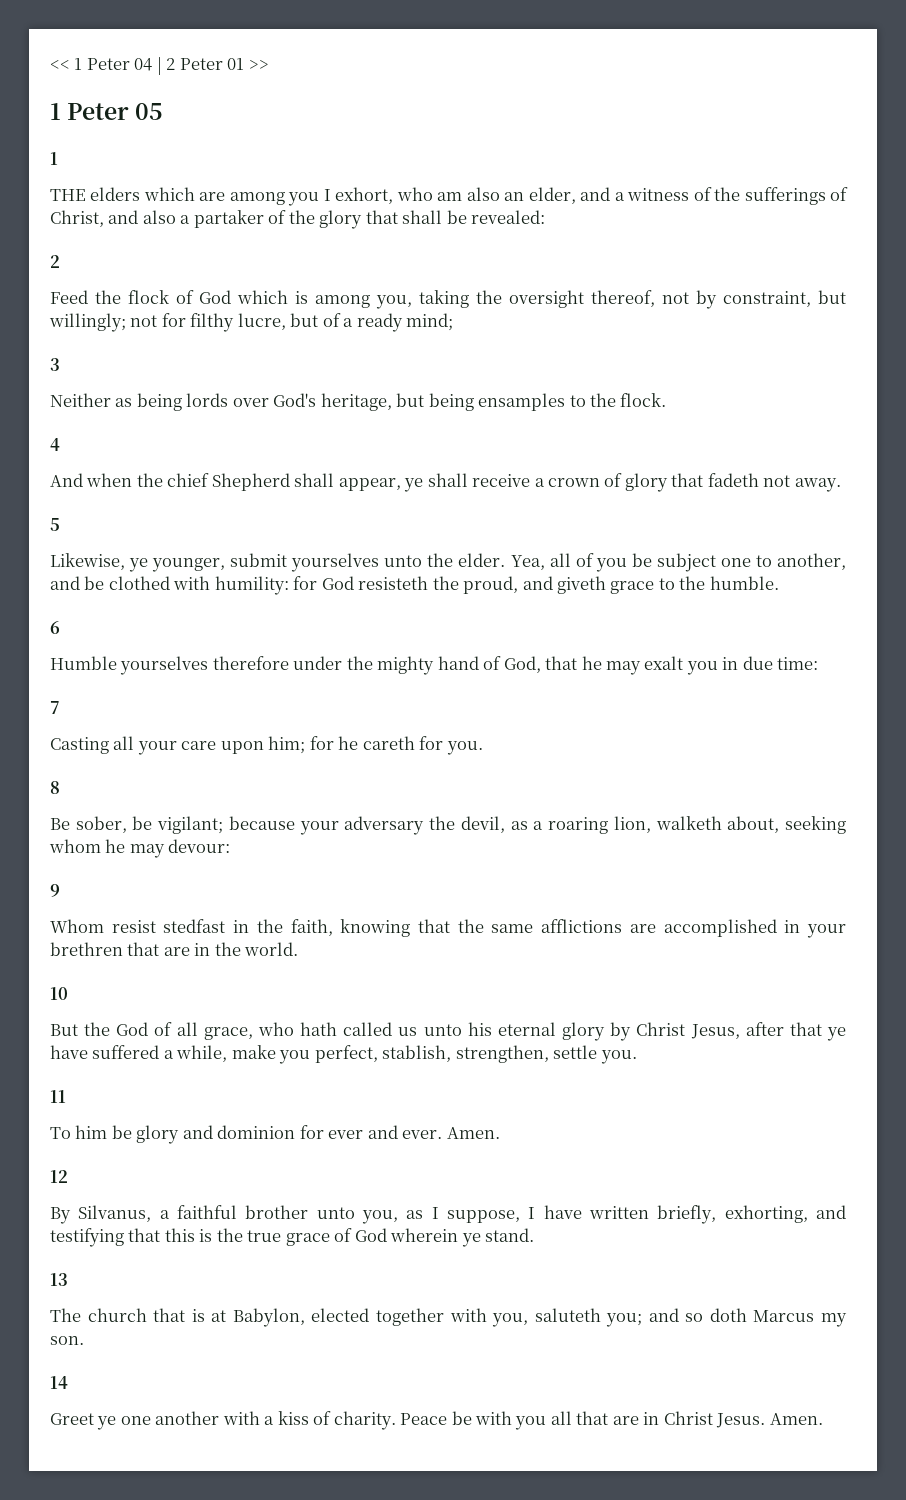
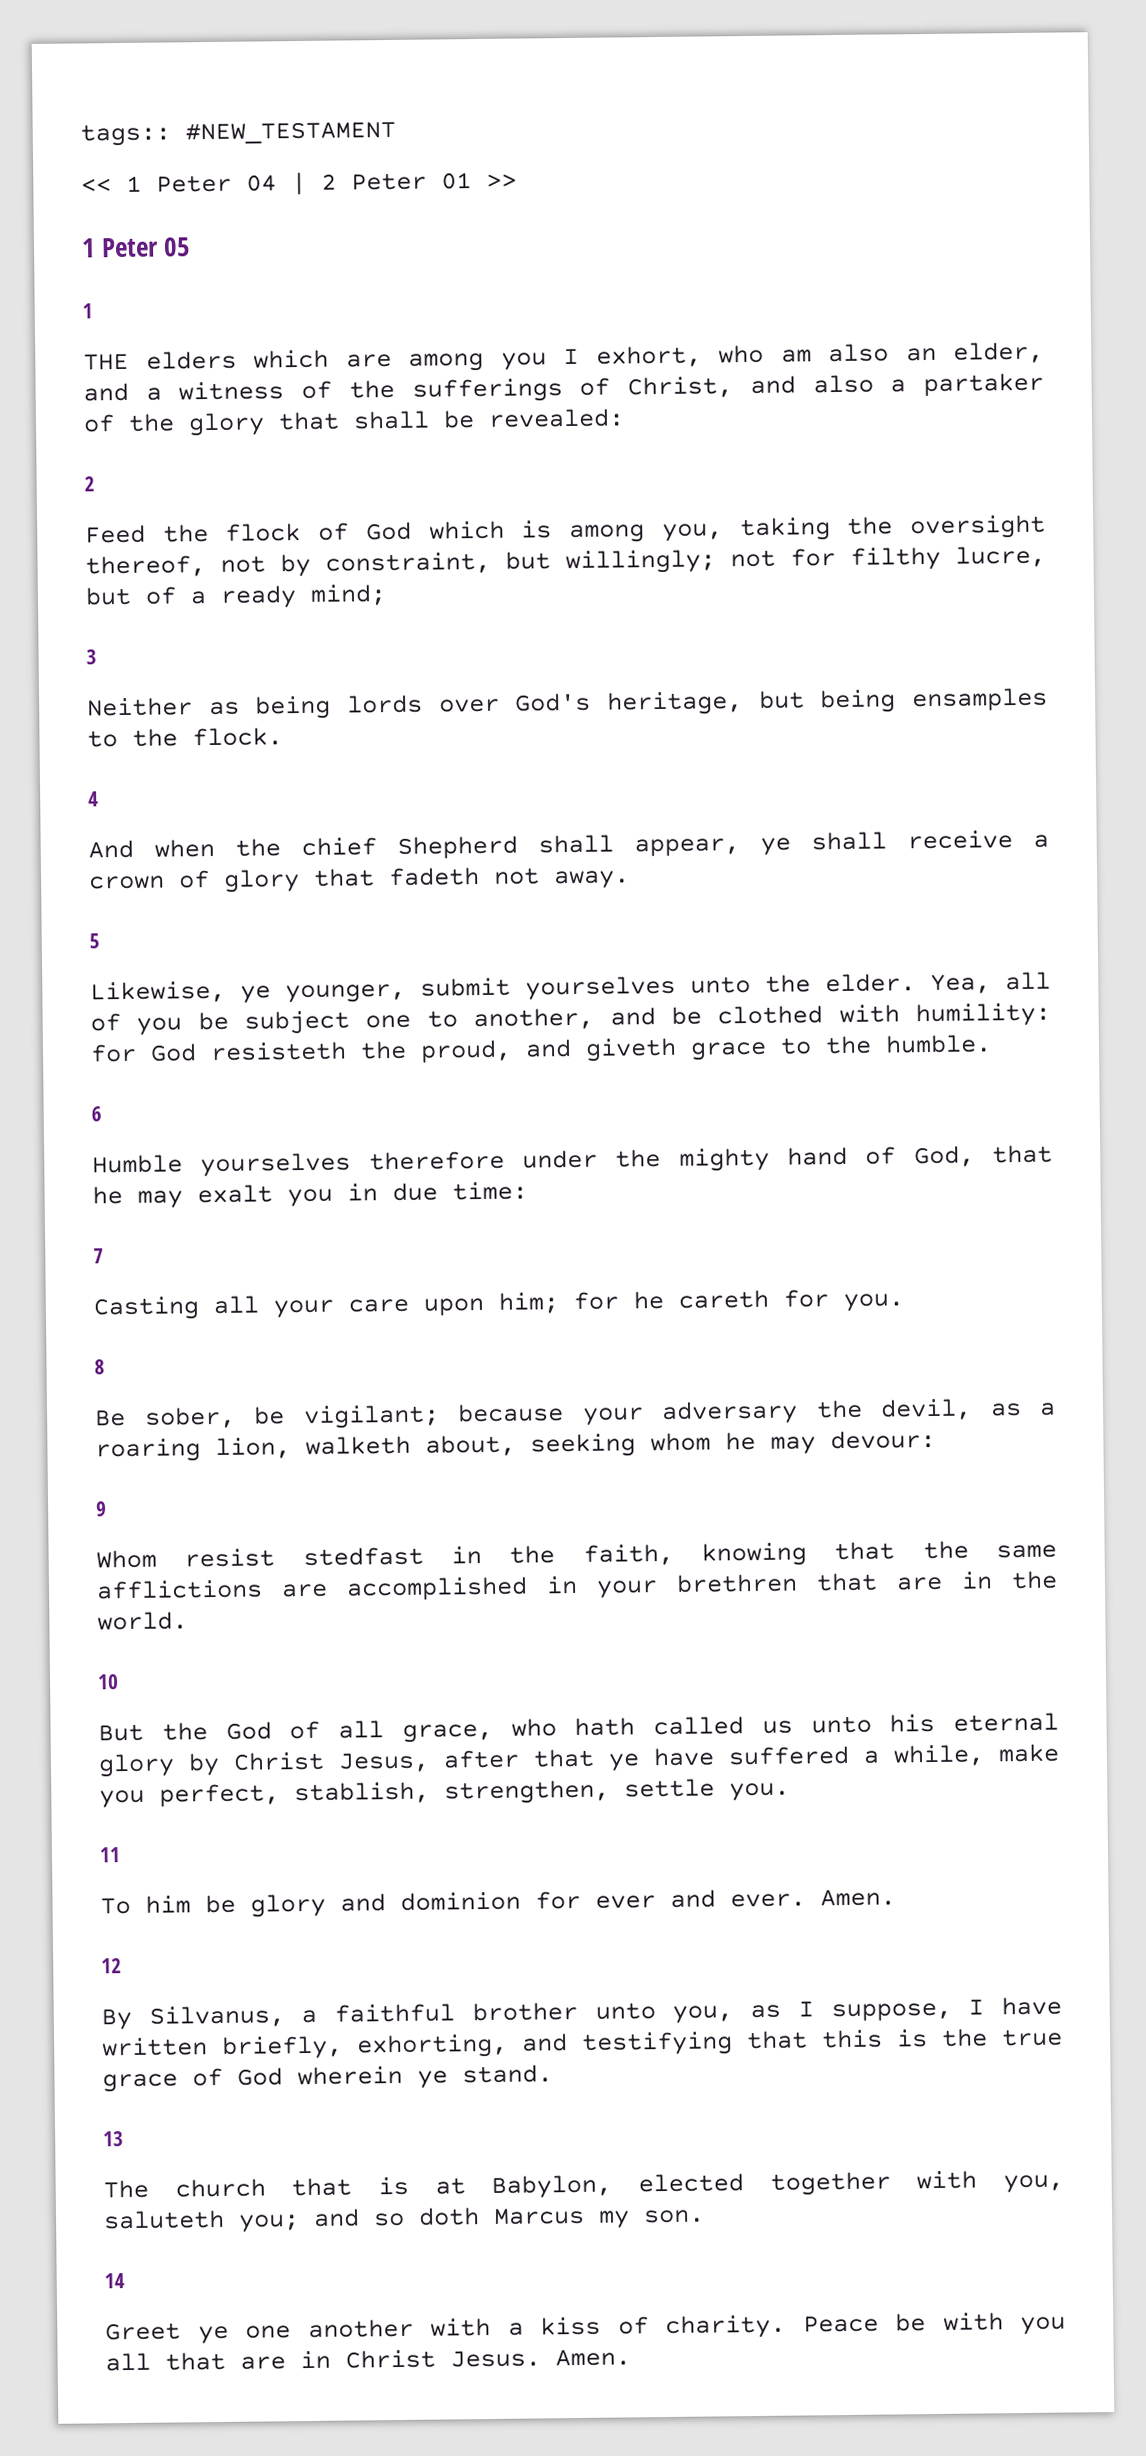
+ tags:: #NEW_TESTAMENT

